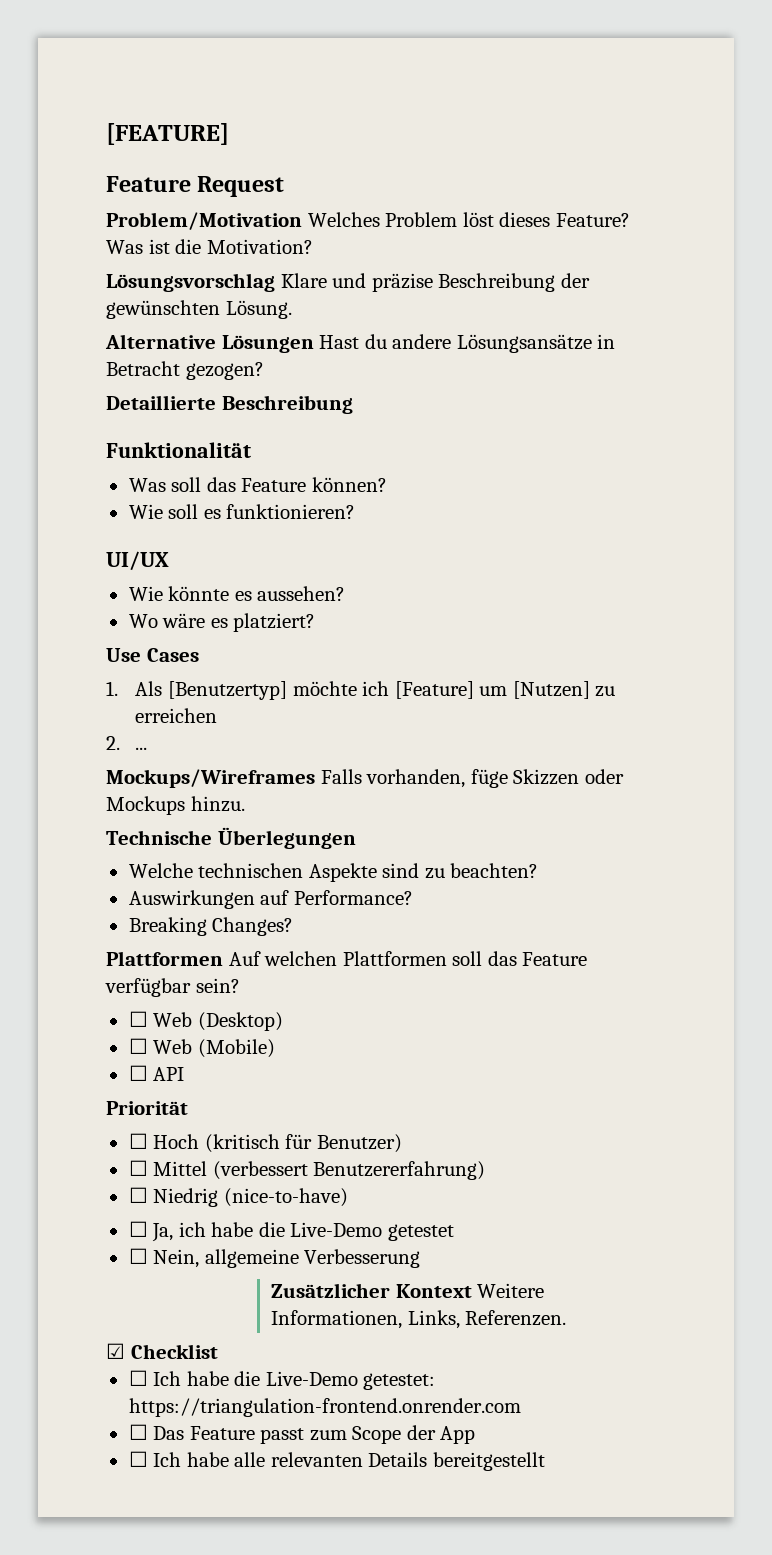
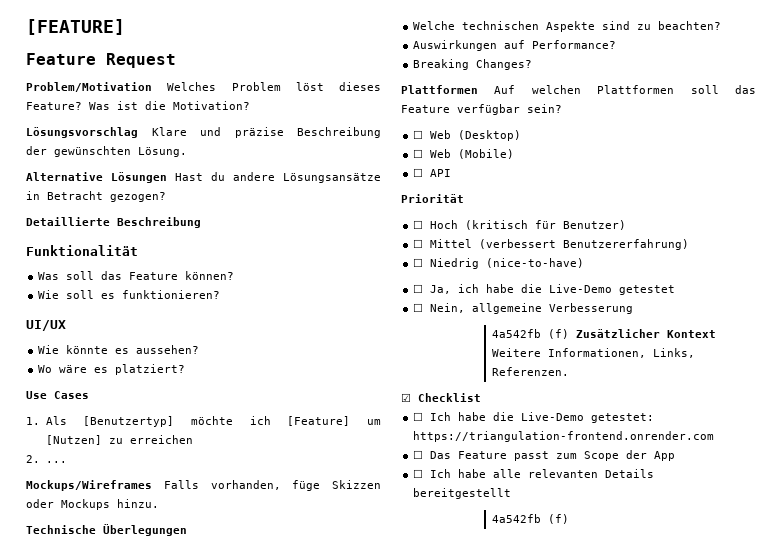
- Zusätzlicher Kontext Weitere Informationen, Links, Referenzen.
+ 4a542fb (f) Zusätzlicher Kontext Weitere Informationen, Links, Referenzen.
  ☐ Ich habe alle relevanten Details bereitgestellt
+ 4a542fb (f)

